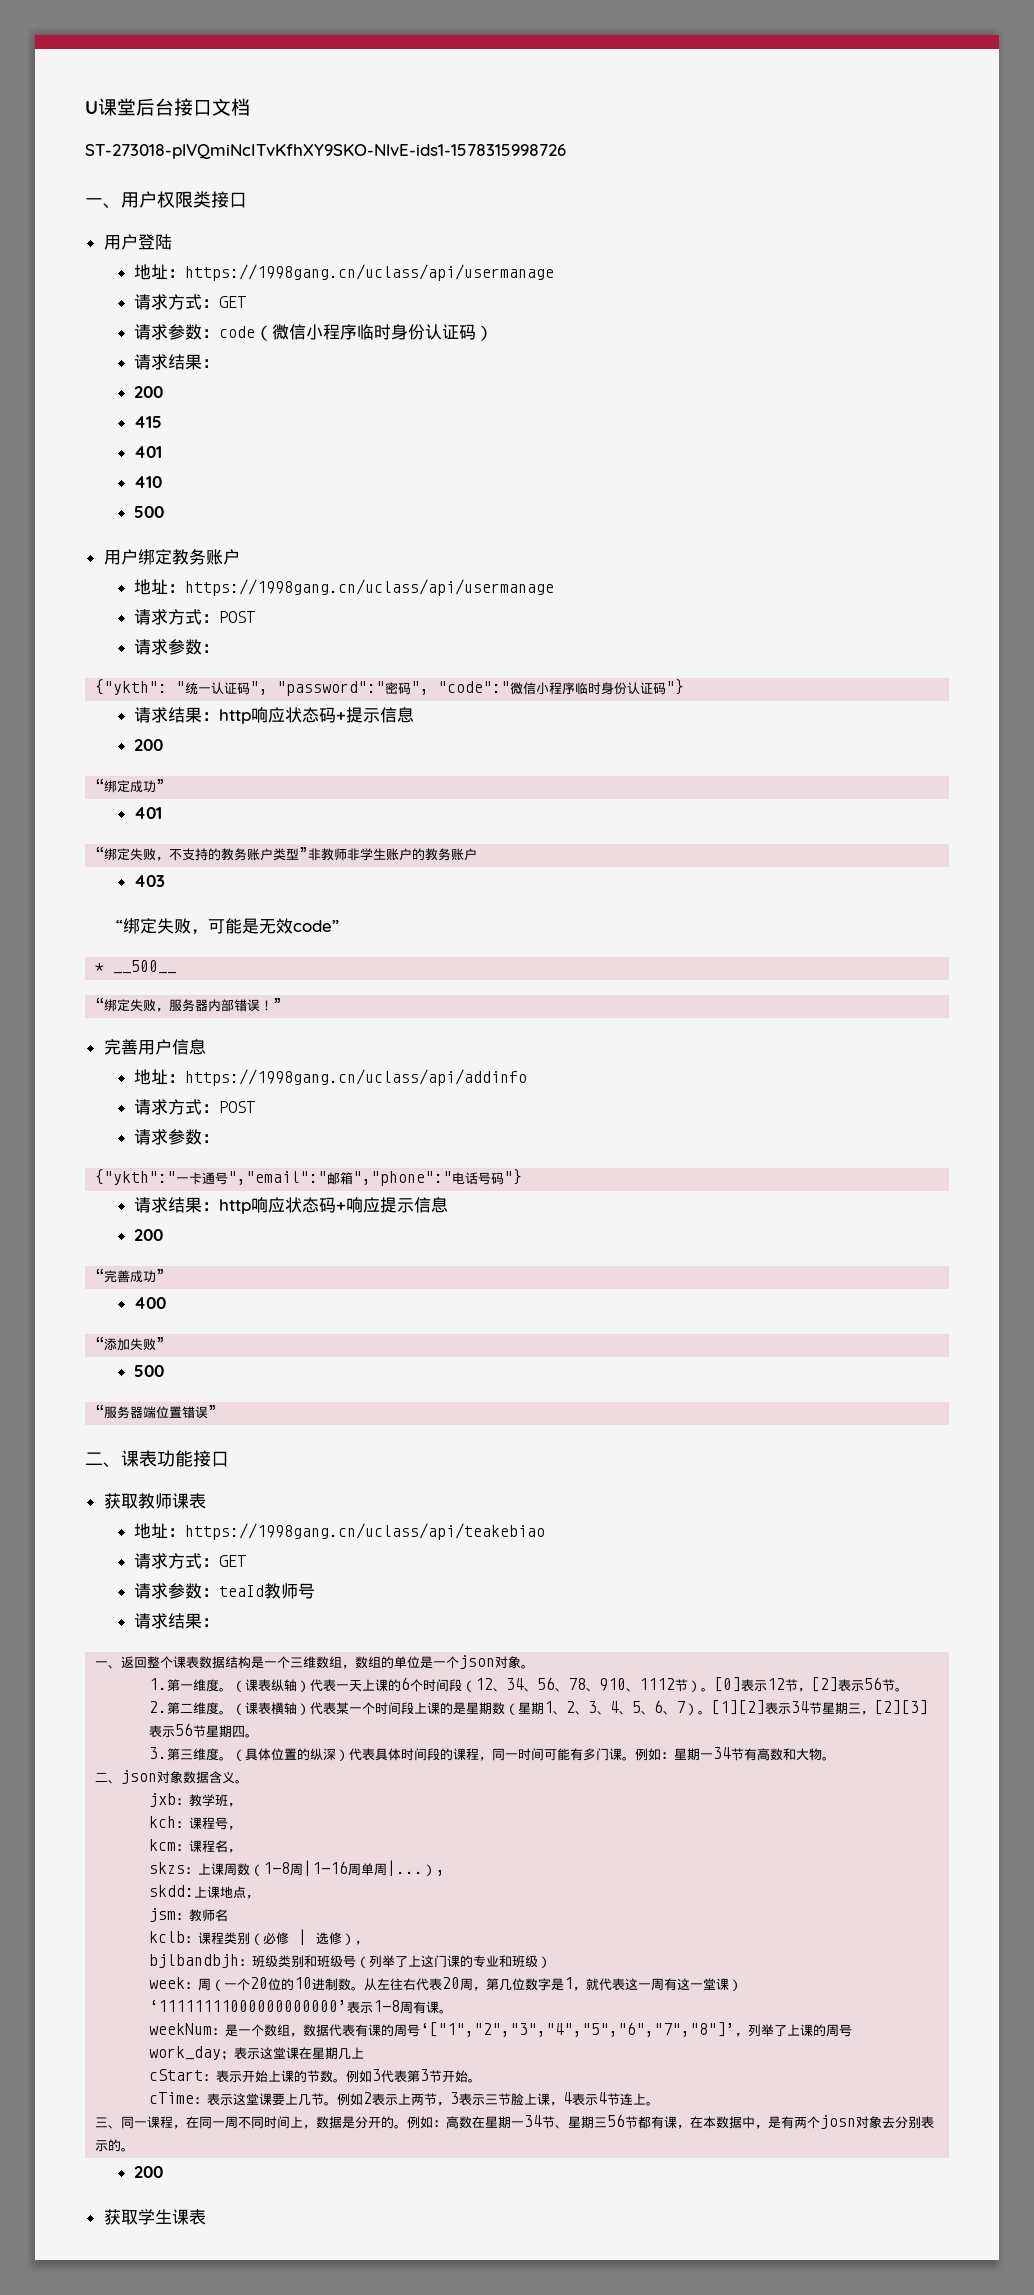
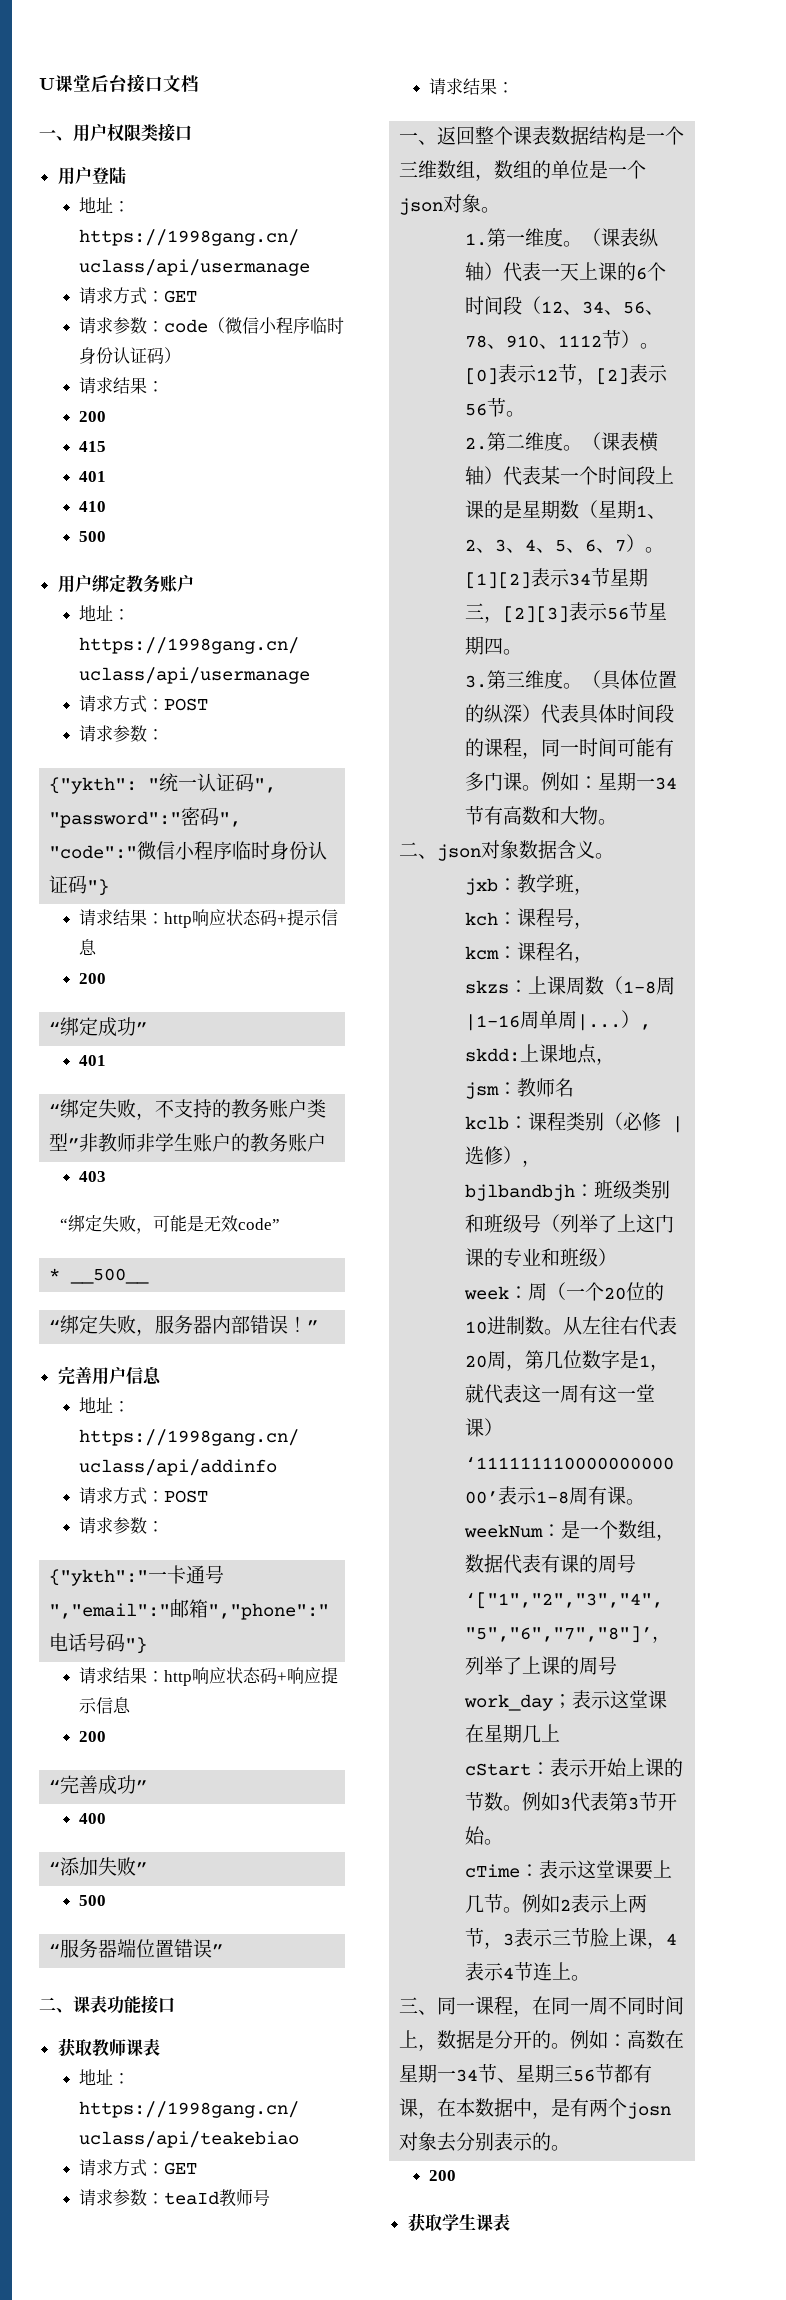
- ST-273018-plVQmiNcITvKfhXY9SKO-NlvE-ids1-1578315998726

